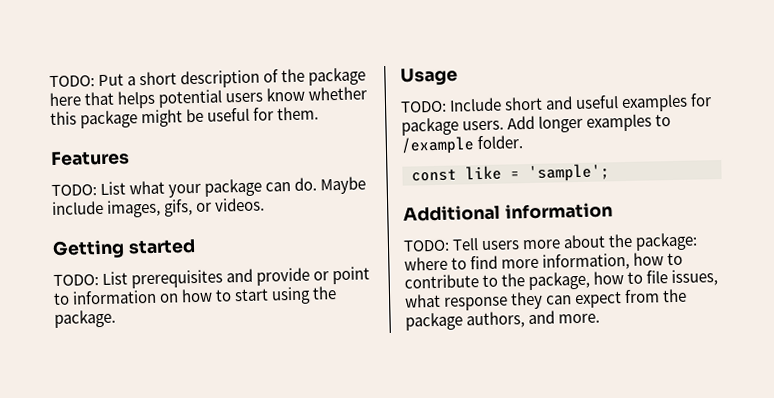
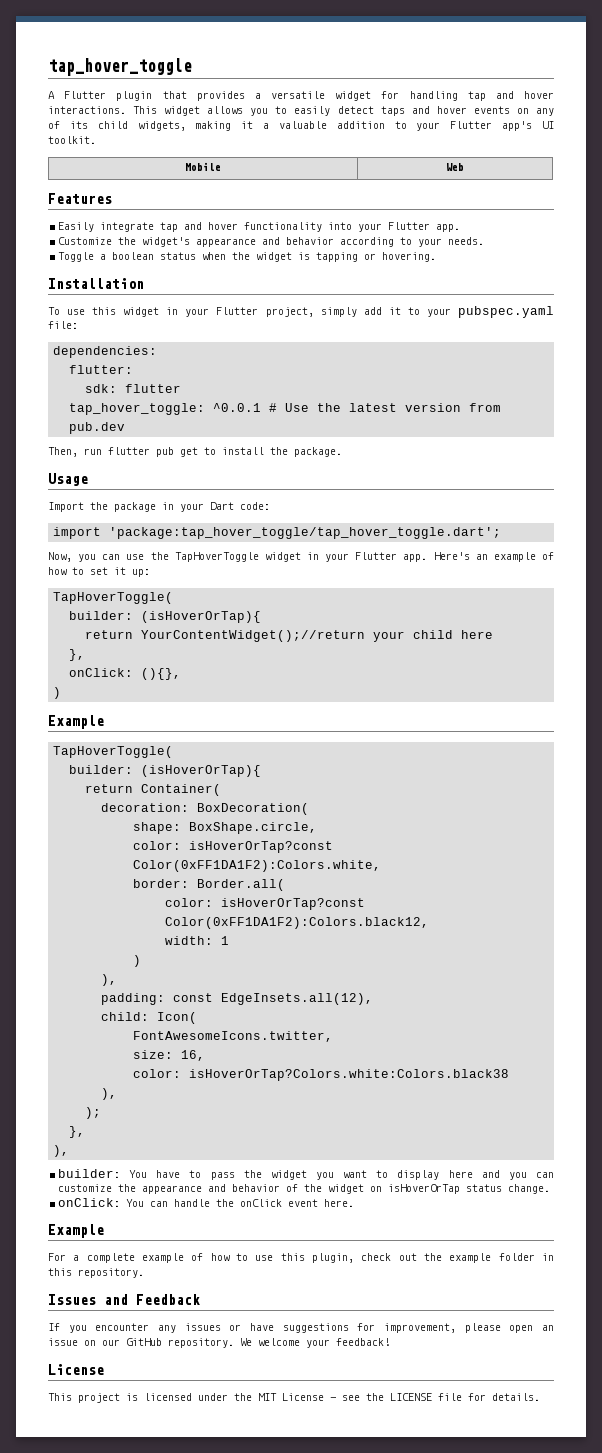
- TODO: Put a short description of the package here that helps potential users know whether this package might be useful for them.
+ tap_hover_toggle
+ A Flutter plugin that provides a versatile widget for handling tap and hover interactions. This widget allows you to easily detect taps and hover events on any of its child widgets, making it a valuable addition to your Flutter app's UI toolkit.
+ Mobile | Web
  Features
- TODO: List what your package can do. Maybe include images, gifs, or videos.
- Getting started
- TODO: List prerequisites and provide or point to information on how to start using the package.
+ Easily integrate tap and hover functionality into your Flutter app.
+ Customize the widget's appearance and behavior according to your needs.
+ Toggle a boolean status when the widget is tapping or hovering.
+ Installation
+ To use this widget in your Flutter project, simply add it to your pubspec.yaml file:
+ dependencies:
+ flutter:
+ sdk: flutter
+ tap_hover_toggle: ^0.0.1 # Use the latest version from pub.dev
+ Then, run flutter pub get to install the package.
  Usage
- TODO: Include short and useful examples for package users. Add longer examples to /example folder.
- const like = 'sample';
- Additional information
- TODO: Tell users more about the package: where to find more information, how to contribute to the package, how to file issues, what response they can expect from the package authors, and more.
+ Import the package in your Dart code:
+ import 'package:tap_hover_toggle/tap_hover_toggle.dart';
+ Now, you can use the TapHoverToggle widget in your Flutter app. Here's an example of how to set it up:
+ TapHoverToggle(
+ builder: (isHoverOrTap){
+ return YourContentWidget();//return your child here
+ },
+ onClick: (){},
+ )
+ Example
+ TapHoverToggle(
+ builder: (isHoverOrTap){
+ return Container(
+ decoration: BoxDecoration(
+ shape: BoxShape.circle,
+ color: isHoverOrTap?const Color(0xFF1DA1F2):Colors.white,
+ border: Border.all(
+ color: isHoverOrTap?const Color(0xFF1DA1F2):Colors.black12,
+ width: 1
+ )
+ ),
+ padding: const EdgeInsets.all(12),
+ child: Icon(
+ FontAwesomeIcons.twitter,
+ size: 16,
+ color: isHoverOrTap?Colors.white:Colors.black38
+ ),
+ );
+ },
+ ),
+ builder: You have to pass the widget you want to display here and you can customize the appearance and behavior of the widget on isHoverOrTap status change.
+ onClick: You can handle the onClick event here.
+ Example
+ For a complete example of how to use this plugin, check out the example folder in this repository.
+ Issues and Feedback
+ If you encounter any issues or have suggestions for improvement, please open an issue on our GitHub repository. We welcome your feedback!
+ License
+ This project is licensed under the MIT License - see the LICENSE file for details.

